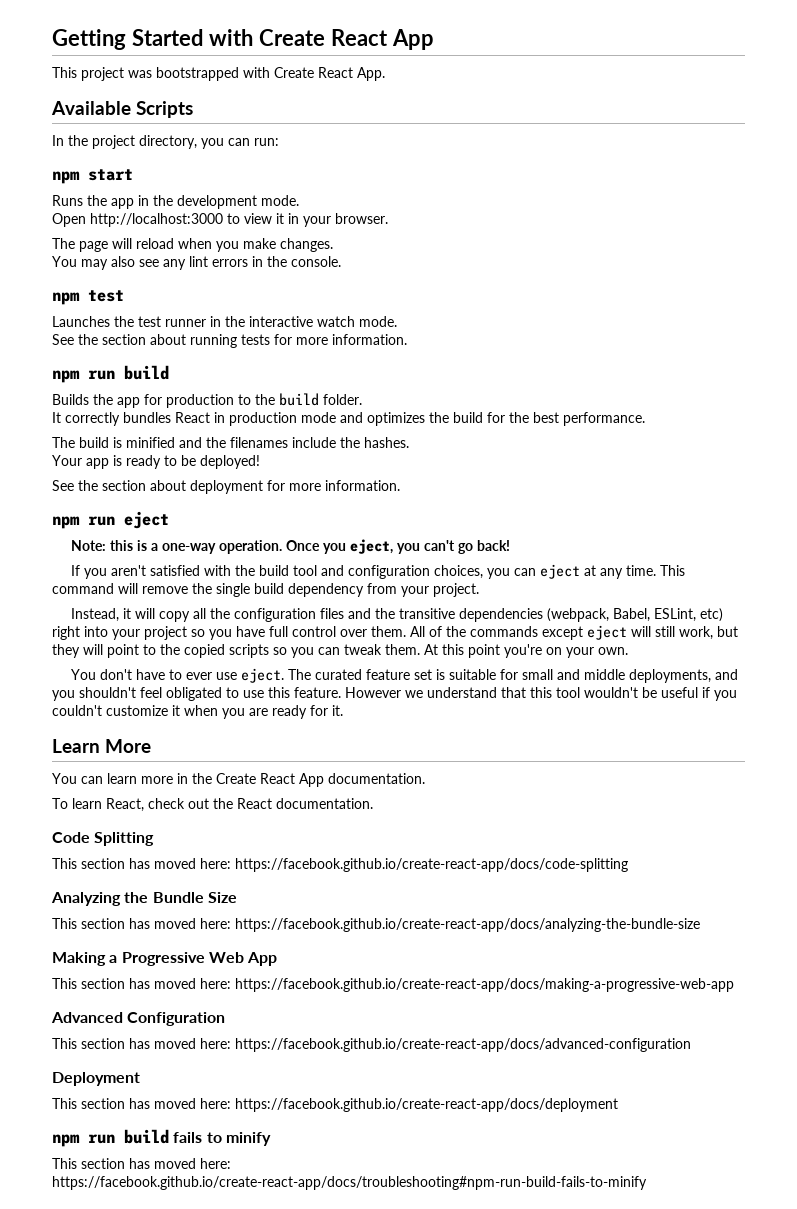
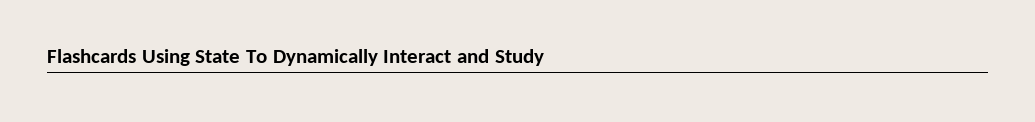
- Getting Started with Create React App
- This project was bootstrapped with Create React App.
- Available Scripts
- In the project directory, you can run:
- npm start
- Runs the app in the development mode.
- Open http://localhost:3000 to view it in your browser.
- The page will reload when you make changes.
- You may also see any lint errors in the console.
- npm test
- Launches the test runner in the interactive watch mode.
- See the section about running tests for more information.
- npm run build
- Builds the app for production to the build folder.
- It correctly bundles React in production mode and optimizes the build for the best performance.
- The build is minified and the filenames include the hashes.
- Your app is ready to be deployed!
- See the section about deployment for more information.
- npm run eject
- Note: this is a one-way operation. Once you eject, you can't go back!
- If you aren't satisfied with the build tool and configuration choices, you can eject at any time. This command will remove the single build dependency from your project.
- Instead, it will copy all the configuration files and the transitive dependencies (webpack, Babel, ESLint, etc) right into your project so you have full control over them. All of the commands except eject will still work, but they will point to the copied scripts so you can tweak them. At this point you're on your own.
- You don't have to ever use eject. The curated feature set is suitable for small and middle deployments, and you shouldn't feel obligated to use this feature. However we understand that this tool wouldn't be useful if you couldn't customize it when you are ready for it.
- Learn More
- You can learn more in the Create React App documentation.
- To learn React, check out the React documentation.
- Code Splitting
- This section has moved here: https://facebook.github.io/create-react-app/docs/code-splitting
- Analyzing the Bundle Size
- This section has moved here: https://facebook.github.io/create-react-app/docs/analyzing-the-bundle-size
- Making a Progressive Web App
- This section has moved here: https://facebook.github.io/create-react-app/docs/making-a-progressive-web-app
- Advanced Configuration
- This section has moved here: https://facebook.github.io/create-react-app/docs/advanced-configuration
- Deployment
- This section has moved here: https://facebook.github.io/create-react-app/docs/deployment
- npm run build fails to minify
- This section has moved here: https://facebook.github.io/create-react-app/docs/troubleshooting#npm-run-build-fails-to-minify
+ Flashcards Using State To Dynamically Interact and Study

